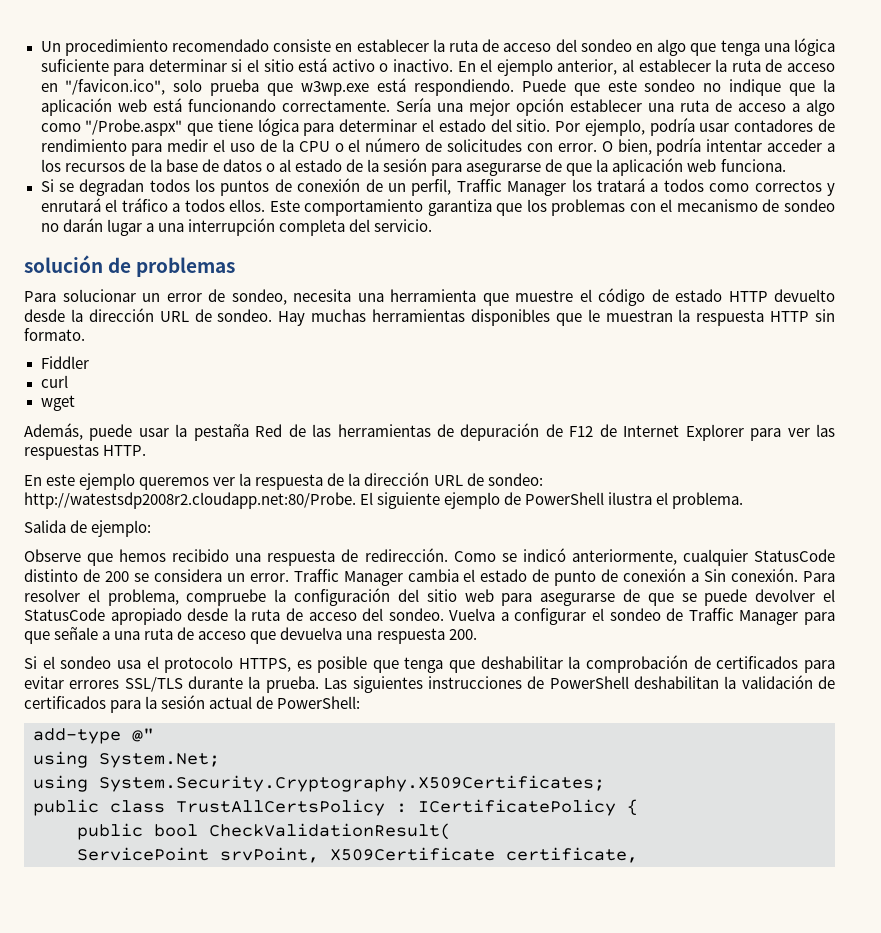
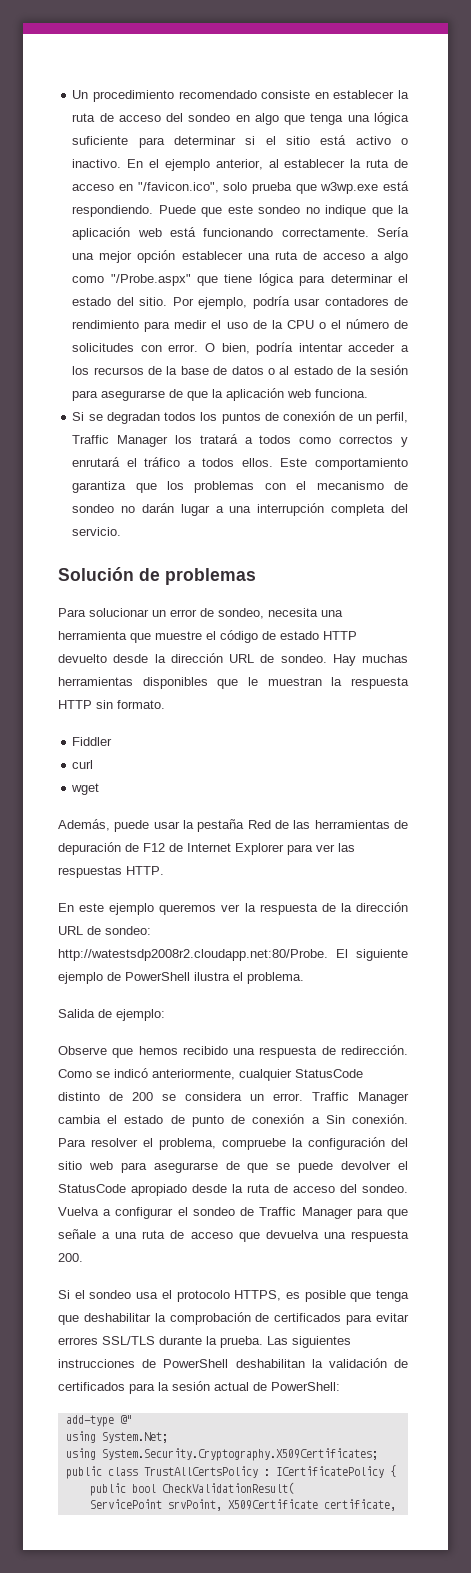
- solución de problemas
+ Solución de problemas

